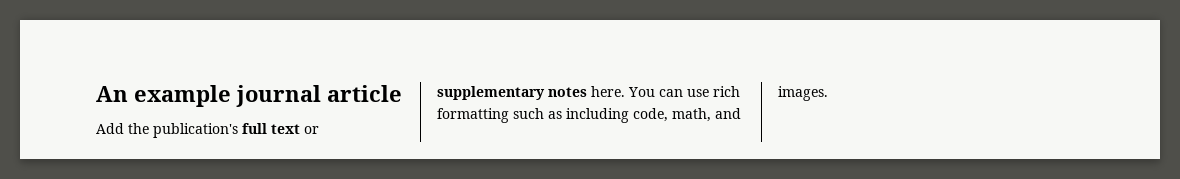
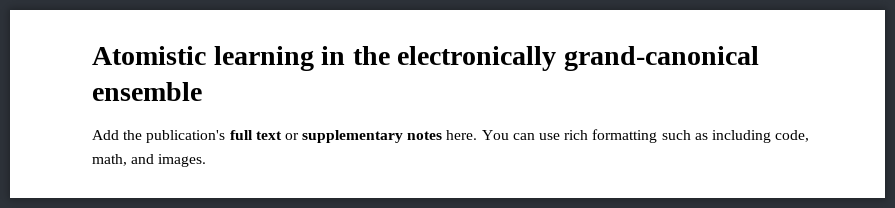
- An example journal article
+ Atomistic learning in the electronically grand-canonical ensemble

